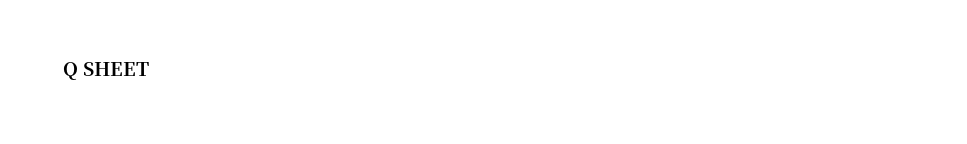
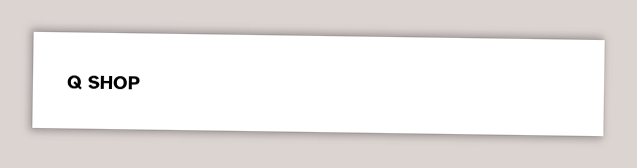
- Q SHEET
+ Q SHOP

